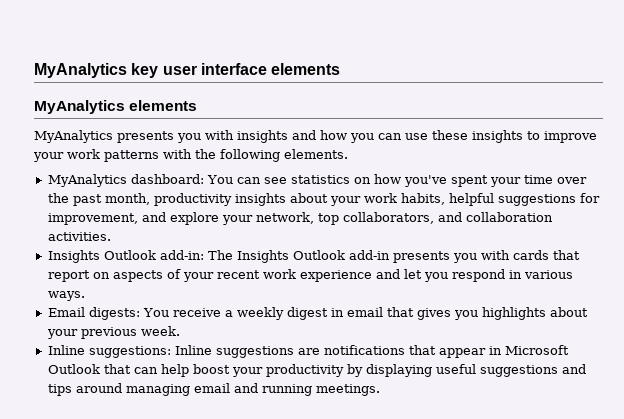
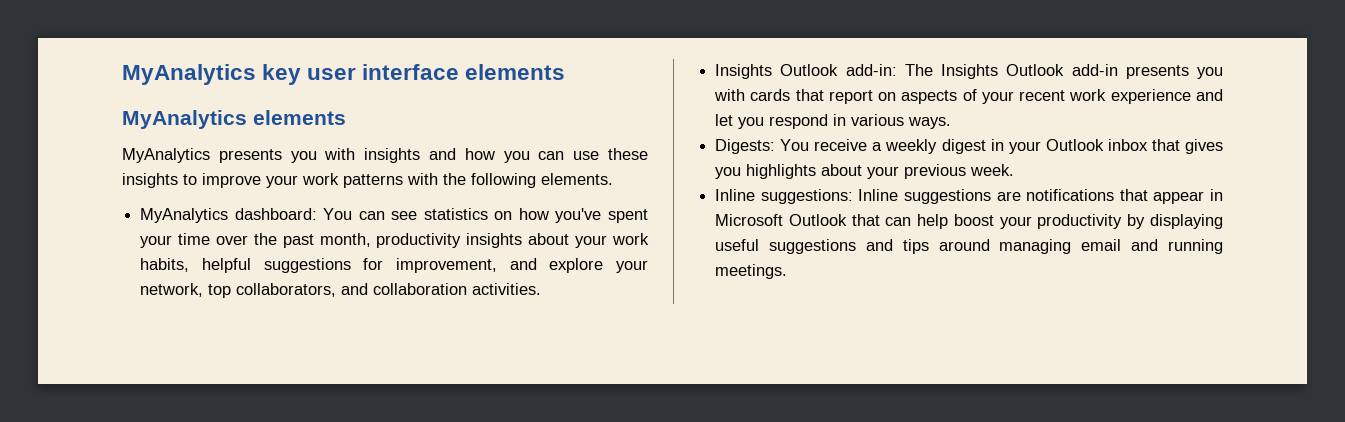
- Email digests: You receive a weekly digest in email that gives you highlights about your previous week.
+ Digests: You receive a weekly digest in your Outlook inbox that gives you highlights about your previous week.

